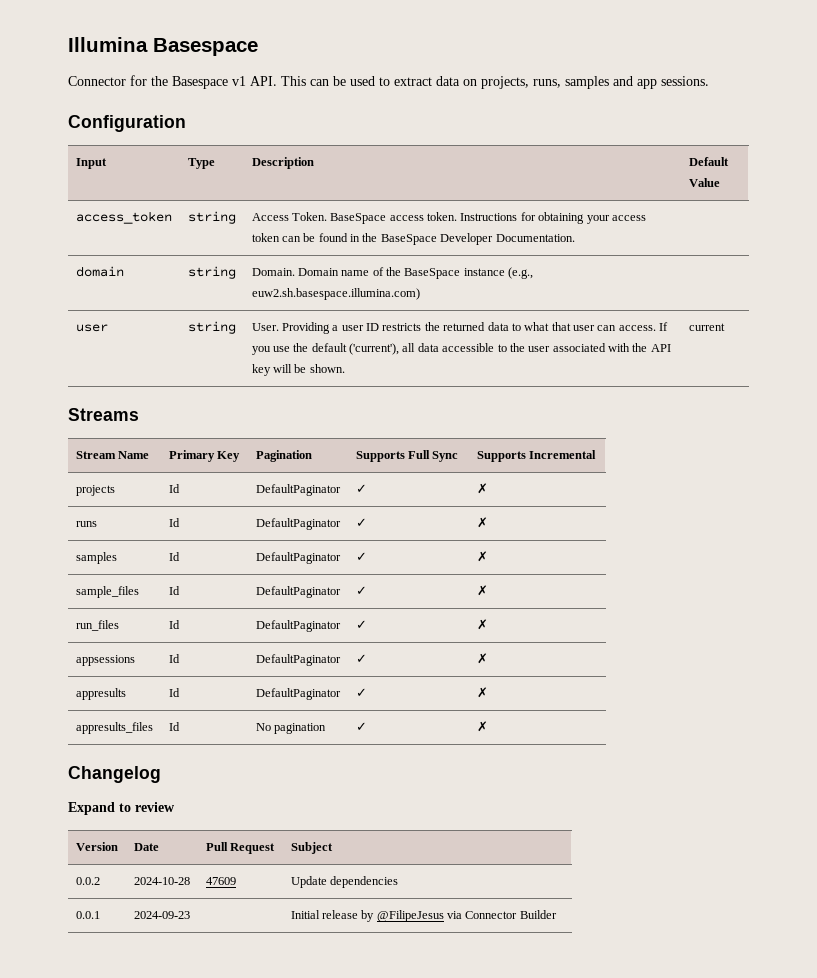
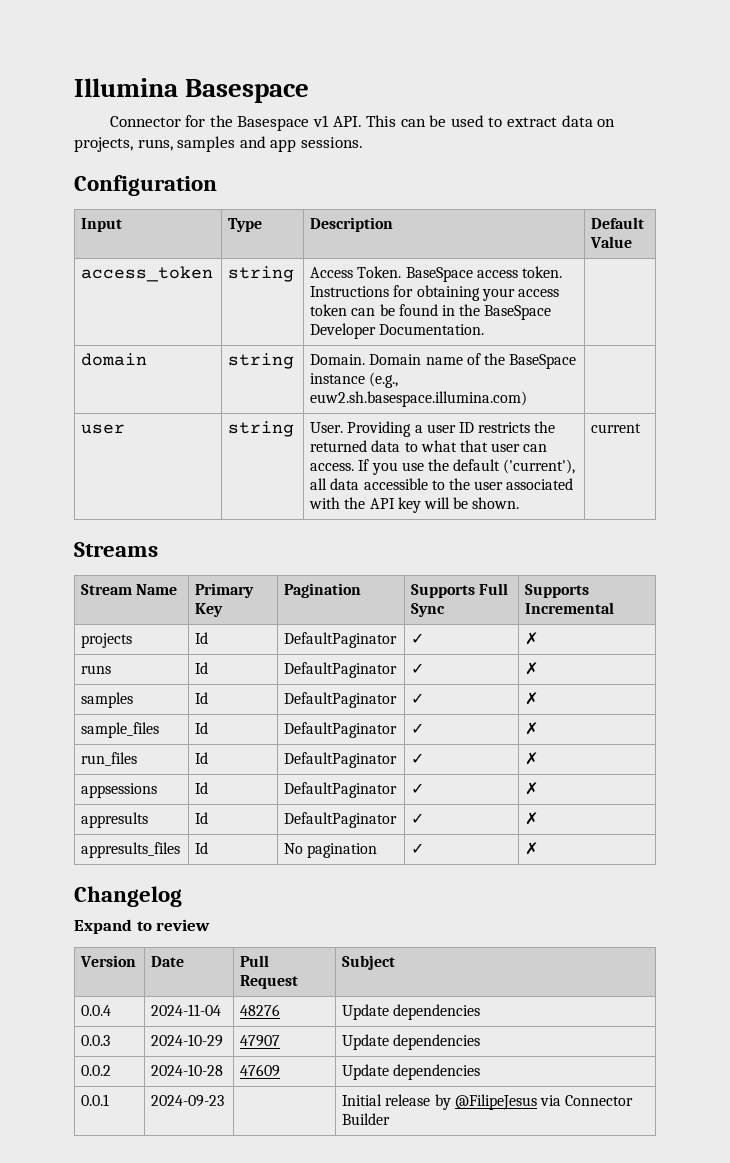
+ 0.0.4 | 2024-11-04 | 48276 | Update dependencies
+ 0.0.3 | 2024-10-29 | 47907 | Update dependencies

